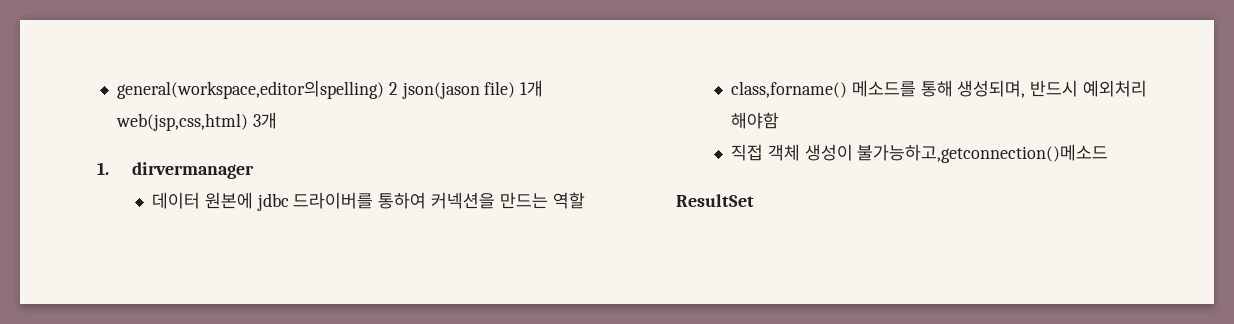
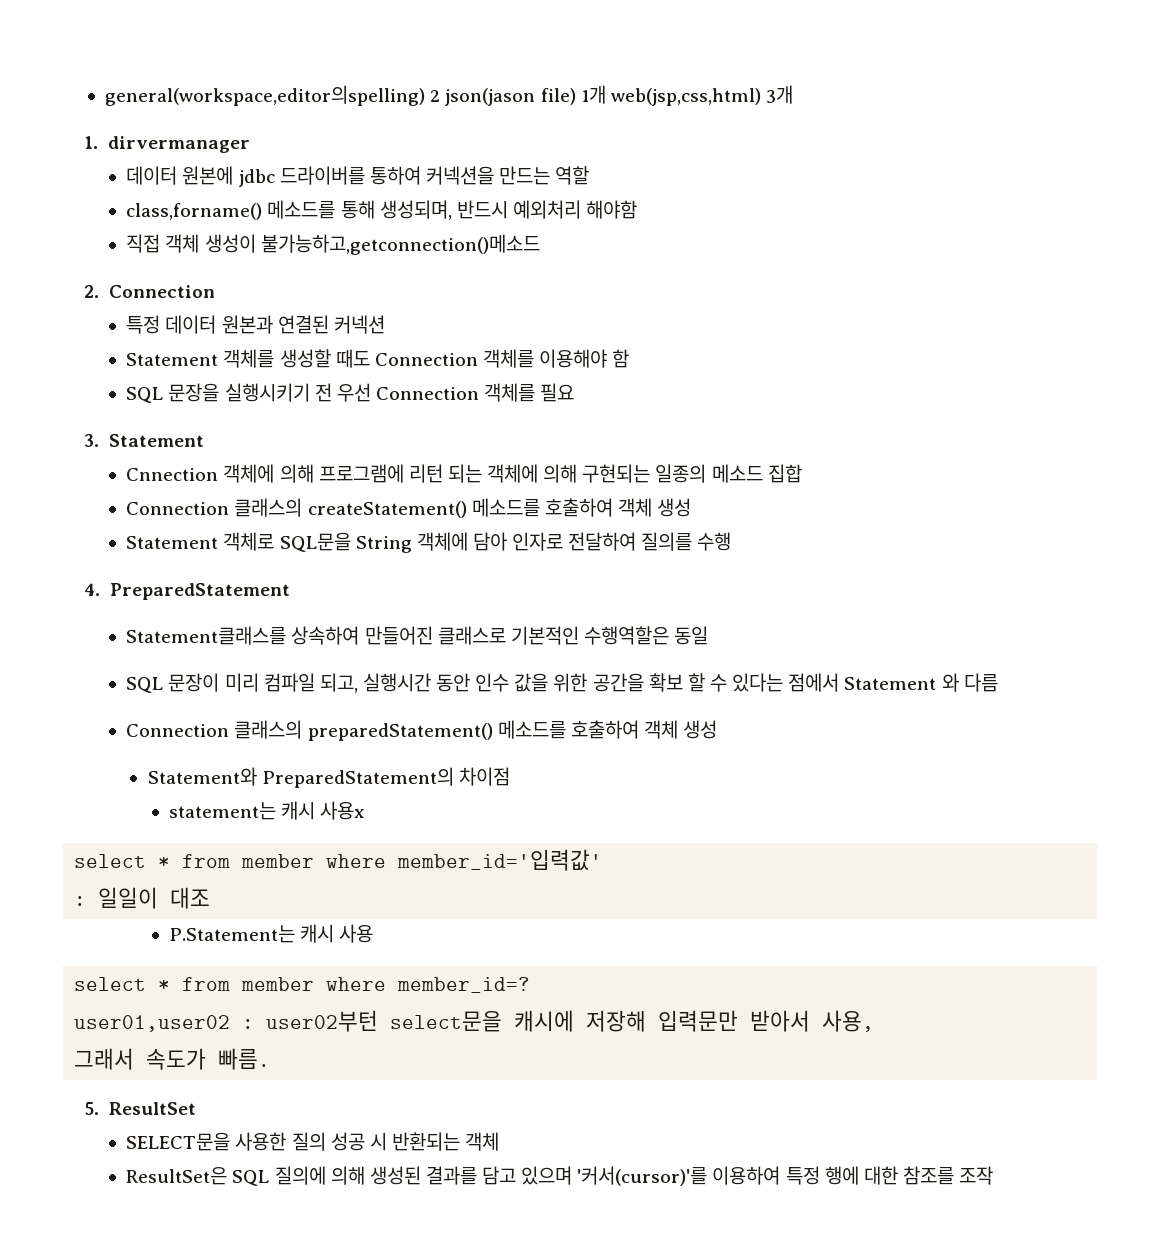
- ResultSet
+ 2. Connection
+ 특정 데이터 원본과 연결된 커넥션
+ Statement 객체를 생성할 때도 Connection 객체를 이용해야 함
+ SQL 문장을 실행시키기 전 우선 Connection 객체를 필요
+ 3. Statement
+ Cnnection 객체에 의해 프로그램에 리턴 되는 객체에 의해 구현되는 일종의 메소드 집합
+ Connection 클래스의 createStatement() 메소드를 호출하여 객체 생성
+ Statement 객체로 SQL문을 String 객체에 담아 인자로 전달하여 질의를 수행
+ 4. PreparedStatement
+ Statement클래스를 상속하여 만들어진 클래스로 기본적인 수행역할은 동일
+ SQL 문장이 미리 컴파일 되고, 실행시간 동안 인수 값을 위한 공간을 확보 할 수 있다는 점에서 Statement 와 다름
+ Connection 클래스의 preparedStatement() 메소드를 호출하여 객체 생성
+ Statement와 PreparedStatement의 차이점
+ statement는 캐시 사용x
+ select * from member where member_id='입력값'
+ : 일일이 대조
+ P.Statement는 캐시 사용
+ select * from member where member_id=?
+ user01,user02 : user02부턴 select문을 캐시에 저장해 입력문만 받아서 사용,
+ 그래서 속도가 빠름.
+ 5. ResultSet
+ SELECT문을 사용한 질의 성공 시 반환되는 객체
+ ResultSet은 SQL 질의에 의해 생성된 결과를 담고 있으며 '커서(cursor)'를 이용하여 특정 행에 대한 참조를 조작

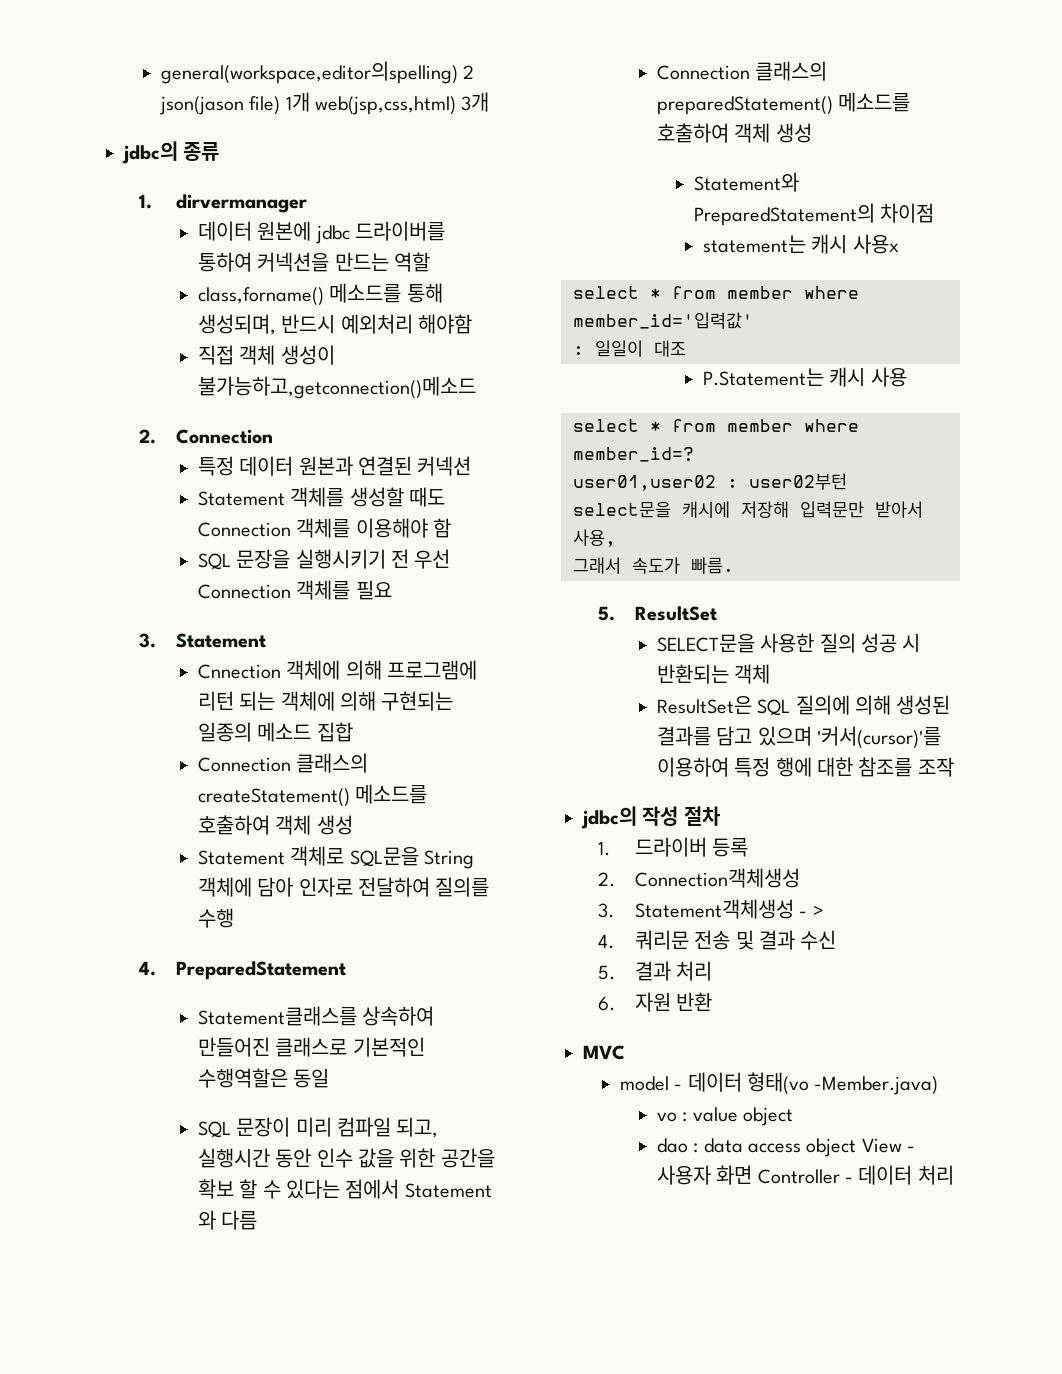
+ jdbc의 종류
+ jdbc의 작성 절차
+ 1. 드라이버 등록
+ 2. Connection객체생성
+ 3. Statement객체생성 - >
+ 4. 쿼리문 전송 및 결과 수신
+ 5. 결과 처리
+ 6. 자원 반환
+ MVC
+ model - 데이터 형태(vo -Member.java)
+ vo : value object
+ dao : data access object View - 사용자 화면 Controller - 데이터 처리

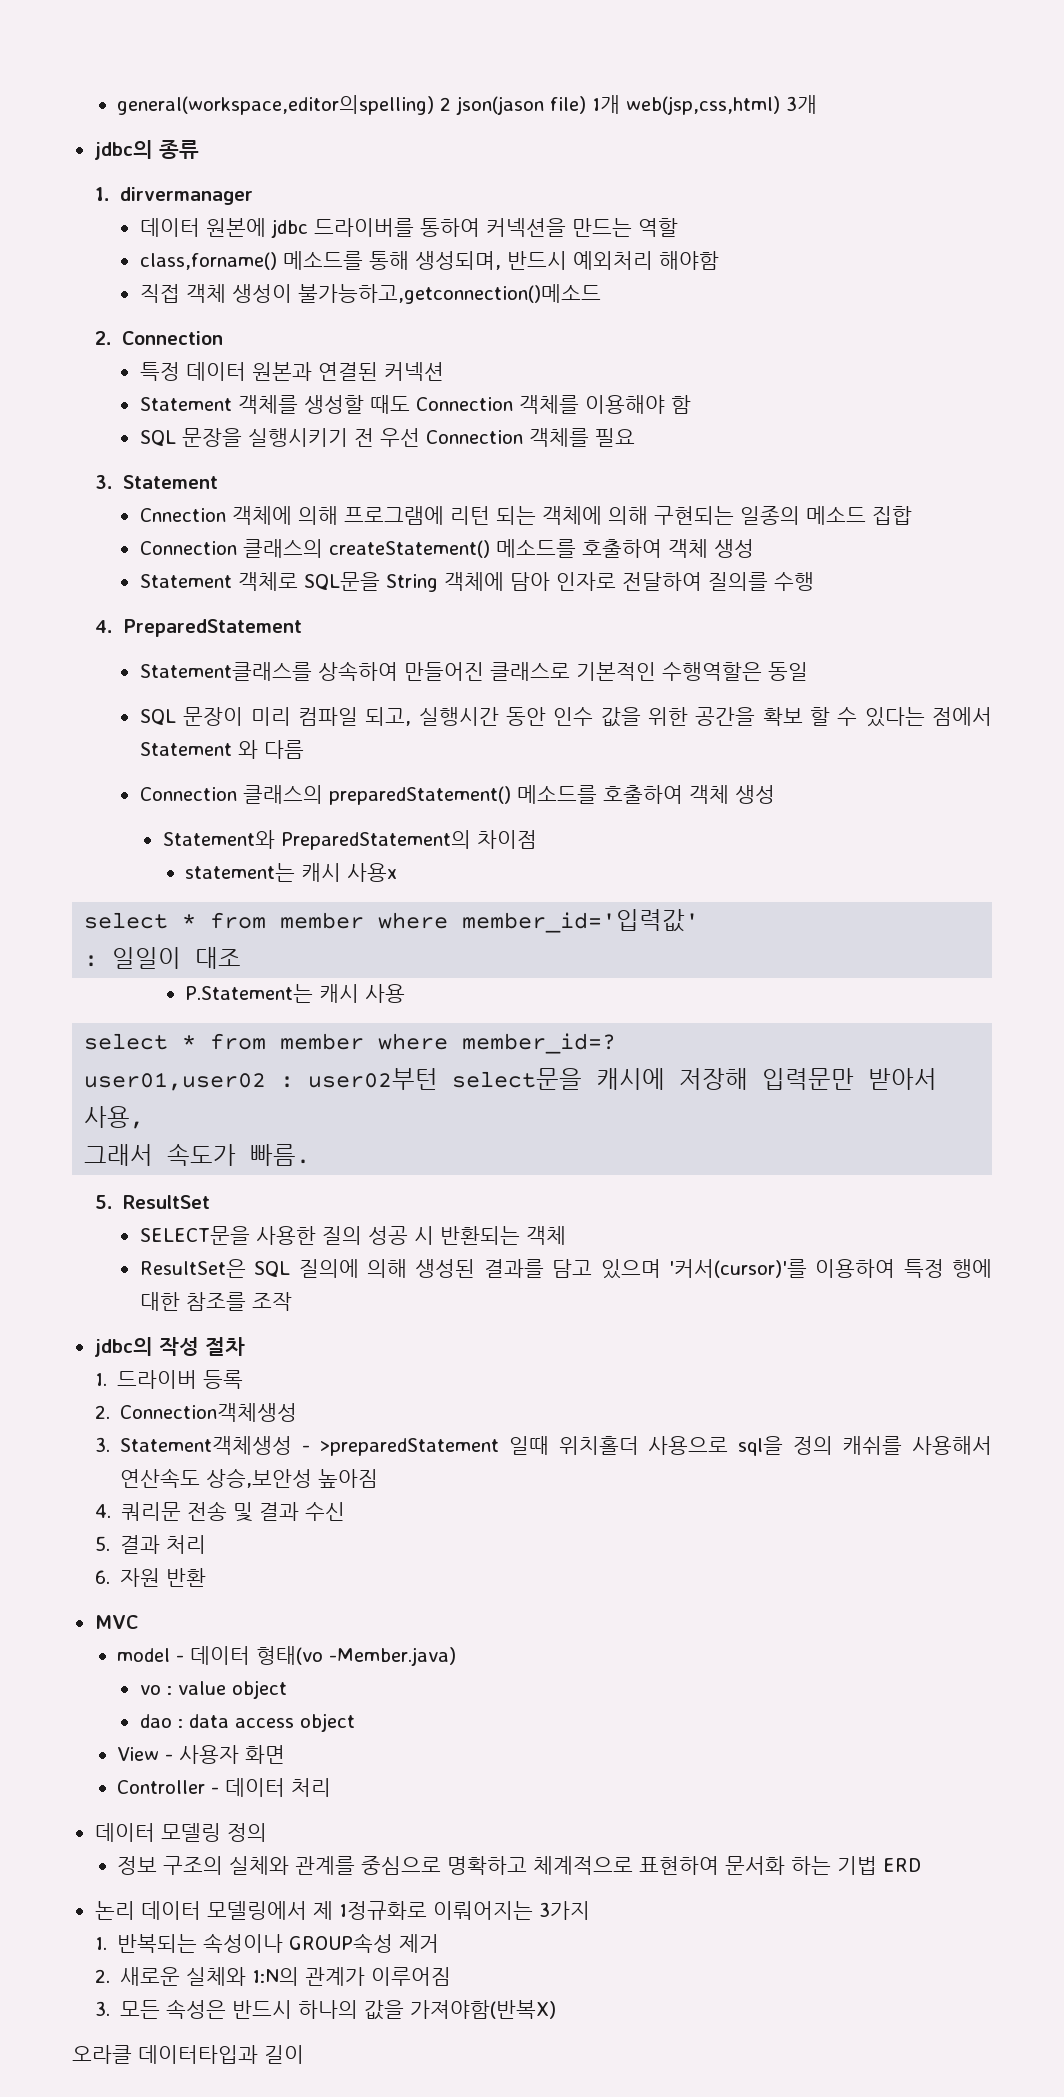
- 3. Statement객체생성 - >
+ 3. Statement객체생성 - >preparedStatement 일때 위치홀더 사용으로 sql을 정의 캐쉬를 사용해서 연산속도 상승,보안성 높아짐
- dao : data access object View - 사용자 화면 Controller - 데이터 처리
+ dao : data access object
+ View - 사용자 화면
+ Controller - 데이터 처리
+ 데이터 모델링 정의
+ 정보 구조의 실체와 관계를 중심으로 명확하고 체계적으로 표현하여 문서화 하는 기법 ERD
+ 논리 데이터 모델링에서 제 1정규화로 이뤄어지는 3가지
+ 1. 반복되는 속성이나 GROUP속성 제거
+ 2. 새로운 실체와 1:N의 관계가 이루어짐
+ 3. 모든 속성은 반드시 하나의 값을 가져야함(반복X)
+ 오라클 데이터타입과 길이

